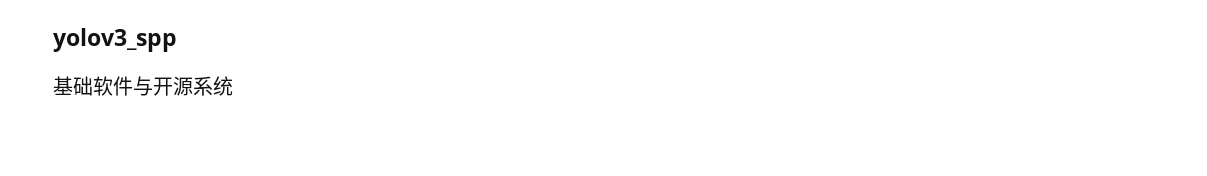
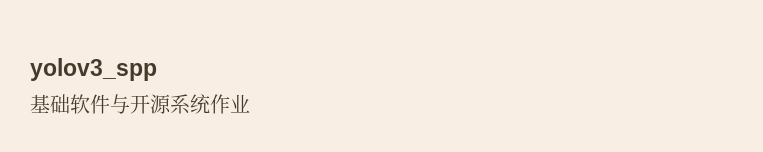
- 基础软件与开源系统
+ 基础软件与开源系统作业

